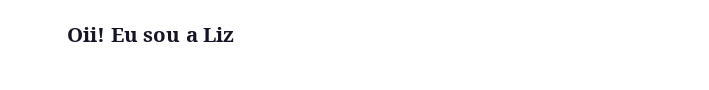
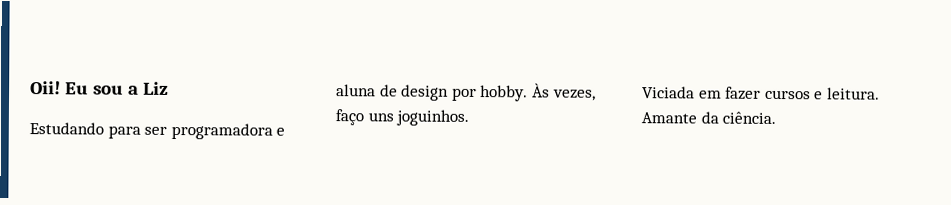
+ Estudando para ser programadora e aluna de design por hobby. Às vezes, faço uns joguinhos.
+ Viciada em fazer cursos e leitura. Amante da ciência.

